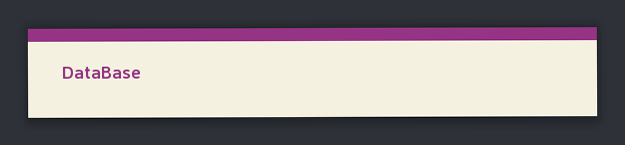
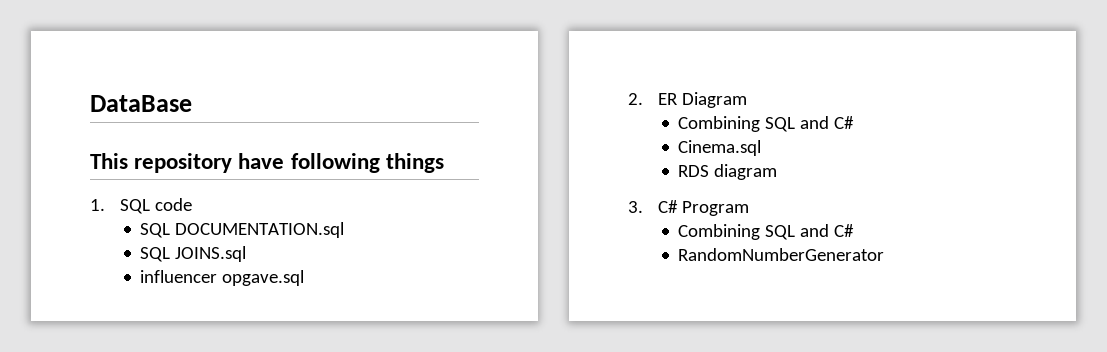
+ This repository have following things
+ 1. SQL code
+ SQL DOCUMENTATION.sql
+ SQL JOINS.sql
+ influencer opgave.sql
+ 2. ER Diagram
+ Combining SQL and C#
+ Cinema.sql
+ RDS diagram
+ 3. C# Program
+ Combining SQL and C#
+ RandomNumberGenerator

